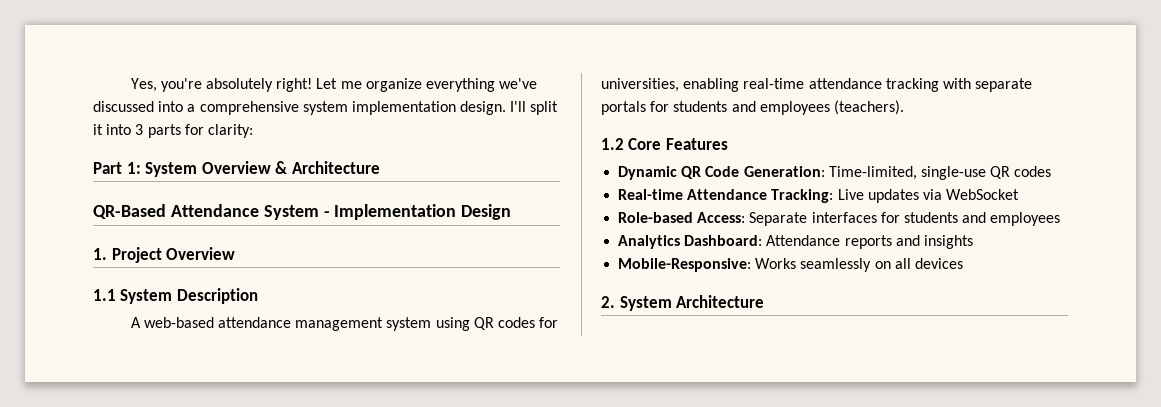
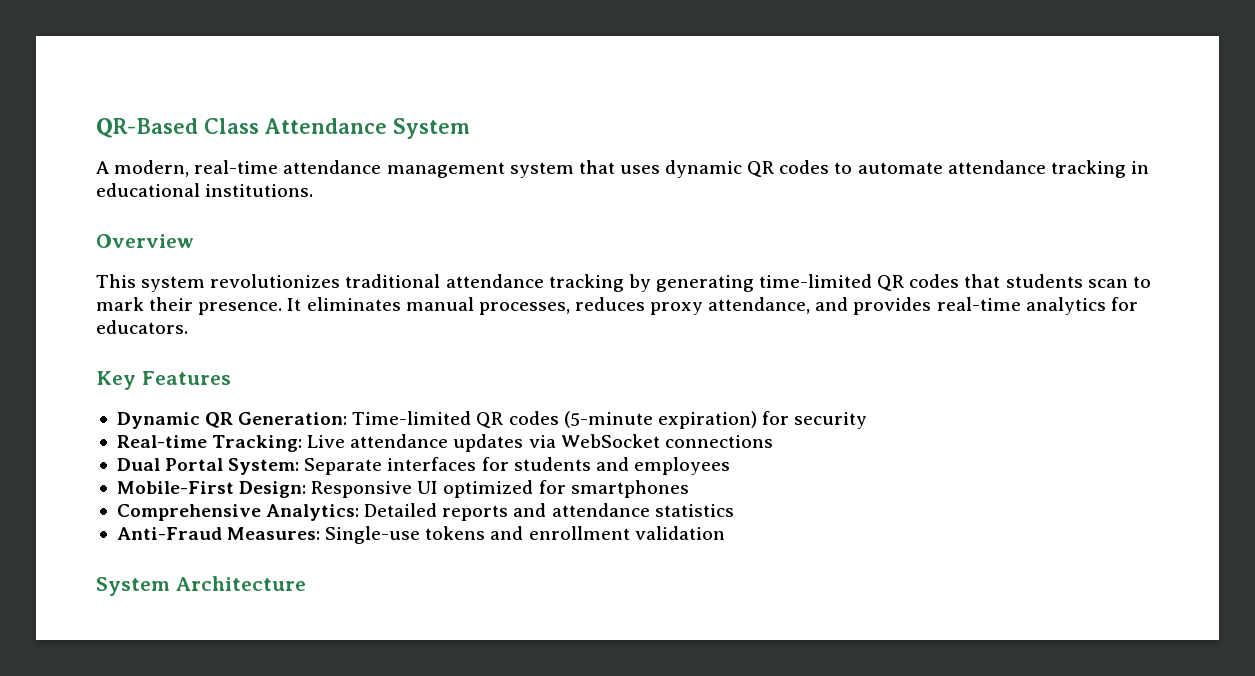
- Yes, you're absolutely right! Let me organize everything we've discussed into a comprehensive system implementation design. I'll split it into 3 parts for clarity:
- Part 1: System Overview & Architecture
- QR-Based Attendance System - Implementation Design
- 1. Project Overview
- 1.1 System Description
+ QR-Based Class Attendance System
- A web-based attendance management system using QR codes for universities, enabling real-time attendance tracking with separate portals for students and employees (teachers).
- 1.2 Core Features
- Dynamic QR Code Generation: Time-limited, single-use QR codes
+ A modern, real-time attendance management system that uses dynamic QR codes to automate attendance tracking in educational institutions.
+ Overview
+ This system revolutionizes traditional attendance tracking by generating time-limited QR codes that students scan to mark their presence. It eliminates manual processes, reduces proxy attendance, and provides real-time analytics for educators.
+ Key Features
+ Dynamic QR Generation: Time-limited QR codes (5-minute expiration) for security
- Real-time Attendance Tracking: Live updates via WebSocket
- Role-based Access: Separate interfaces for students and employees
+ Real-time Tracking: Live attendance updates via WebSocket connections
+ Dual Portal System: Separate interfaces for students and employees
- Analytics Dashboard: Attendance reports and insights
- Mobile-Responsive: Works seamlessly on all devices
- 2. System Architecture
+ Mobile-First Design: Responsive UI optimized for smartphones
+ Comprehensive Analytics: Detailed reports and attendance statistics
+ Anti-Fraud Measures: Single-use tokens and enrollment validation
+ System Architecture

